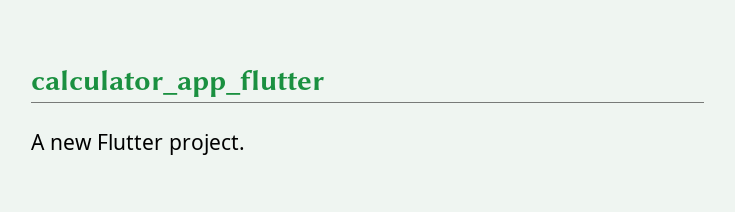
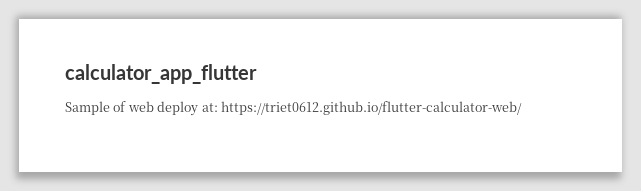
- A new Flutter project.
+ Sample of web deploy at: https://triet0612.github.io/flutter-calculator-web/

